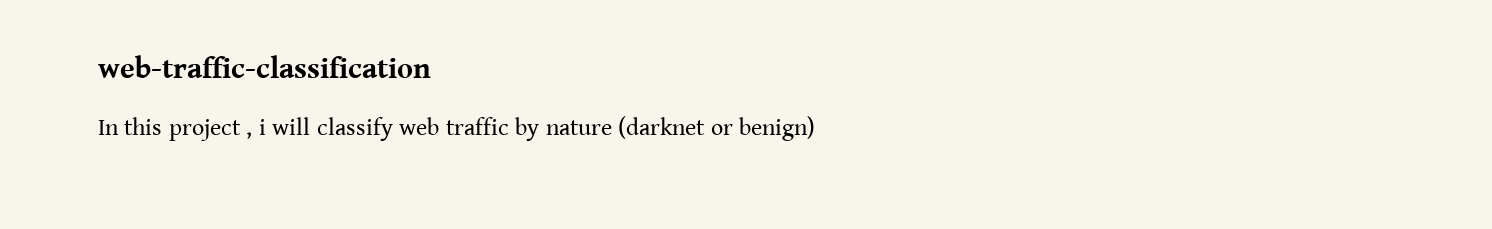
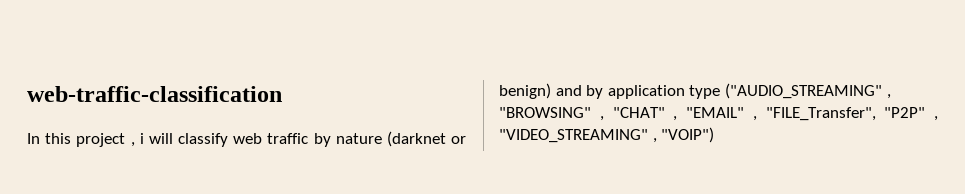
- In this project , i will classify web traffic by nature (darknet or benign)
+ In this project , i will classify web traffic by nature (darknet or benign) and by application type ("AUDIO_STREAMING" , "BROWSING" , "CHAT" , "EMAIL" , "FILE_Transfer", "P2P" , "VIDEO_STREAMING" , "VOIP")

